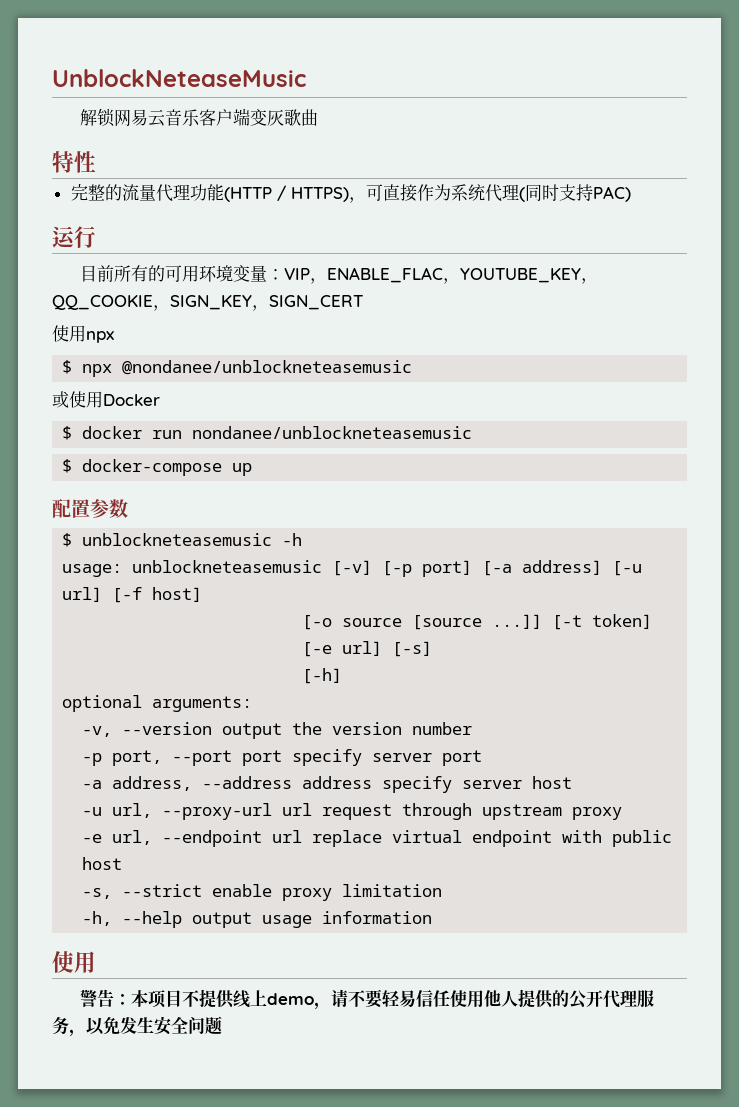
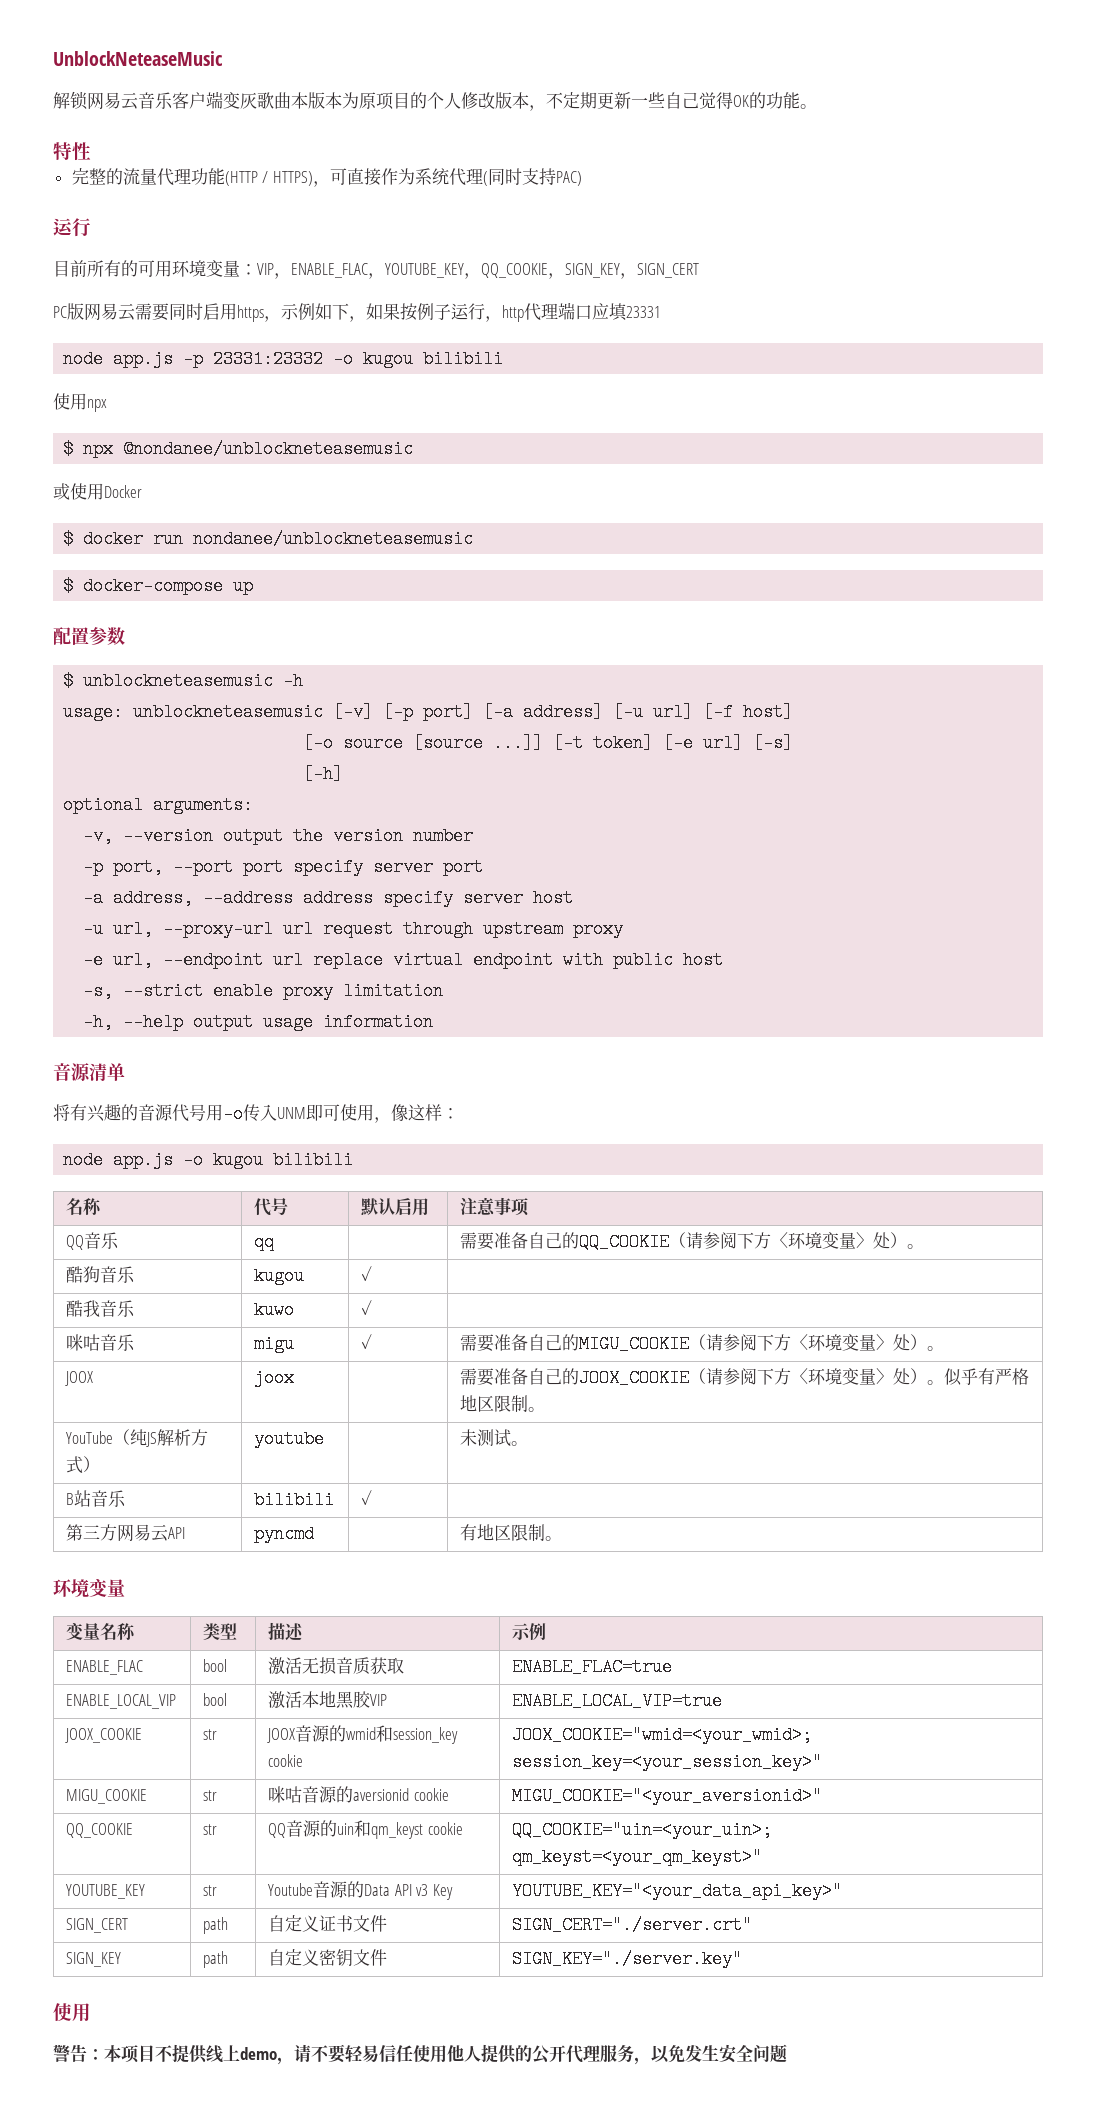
- 解锁网易云音乐客户端变灰歌曲
+ 解锁网易云音乐客户端变灰歌曲本版本为原项目的个人修改版本，不定期更新一些自己觉得OK的功能。
+ PC版网易云需要同时启用https，示例如下，如果按例子运行，http代理端口应填23331
+ node app.js -p 23331:23332 -o kugou bilibili
+ 音源清单
+ 将有兴趣的音源代号用-o传入UNM即可使用，像这样：
+ node app.js -o kugou bilibili
+ 名称 | 代号 | 默认启用 | 注意事项
+ QQ音乐 | qq | | 需要准备自己的QQ_COOKIE（请参阅下方〈环境变量〉处）。
+ 酷狗音乐 | kugou | ✓ |
+ 酷我音乐 | kuwo | ✓ |
+ 咪咕音乐 | migu | ✓ | 需要准备自己的MIGU_COOKIE（请参阅下方〈环境变量〉处）。
+ JOOX | joox | | 需要准备自己的JOOX_COOKIE（请参阅下方〈环境变量〉处）。似乎有严格地区限制。
+ YouTube（纯JS解析方式） | youtube | | 未测试。
+ B站音乐 | bilibili | ✓ |
+ 第三方网易云API | pyncmd | | 有地区限制。
+ 环境变量
+ 变量名称 | 类型 | 描述 | 示例
+ ENABLE_FLAC | bool | 激活无损音质获取 | ENABLE_FLAC=true
+ ENABLE_LOCAL_VIP | bool | 激活本地黑胶VIP | ENABLE_LOCAL_VIP=true
+ JOOX_COOKIE | str | JOOX音源的wmid和session_key cookie | JOOX_COOKIE="wmid=<your_wmid>; session_key=<your_session_key>"
+ MIGU_COOKIE | str | 咪咕音源的aversionid cookie | MIGU_COOKIE="<your_aversionid>"
+ QQ_COOKIE | str | QQ音源的uin和qm_keyst cookie | QQ_COOKIE="uin=<your_uin>; qm_keyst=<your_qm_keyst>"
+ YOUTUBE_KEY | str | Youtube音源的Data API v3 Key | YOUTUBE_KEY="<your_data_api_key>"
+ SIGN_CERT | path | 自定义证书文件 | SIGN_CERT="./server.crt"
+ SIGN_KEY | path | 自定义密钥文件 | SIGN_KEY="./server.key"

